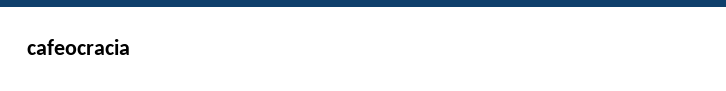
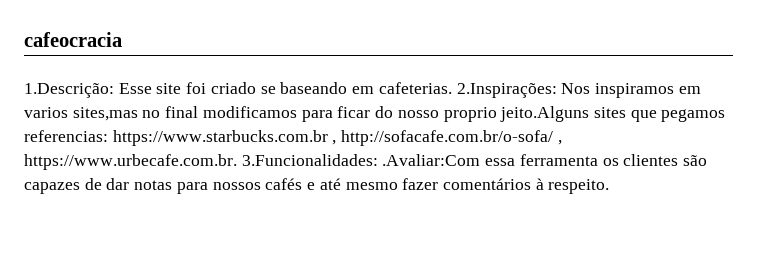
+ 1.Descrição: Esse site foi criado se baseando em cafeterias. 2.Inspirações: Nos inspiramos em varios sites,mas no final modificamos para ficar do nosso proprio jeito.Alguns sites que pegamos referencias: https://www.starbucks.com.br , http://sofacafe.com.br/o-sofa/ , https://www.urbecafe.com.br. 3.Funcionalidades: .Avaliar:Com essa ferramenta os clientes são capazes de dar notas para nossos cafés e até mesmo fazer comentários à respeito.

